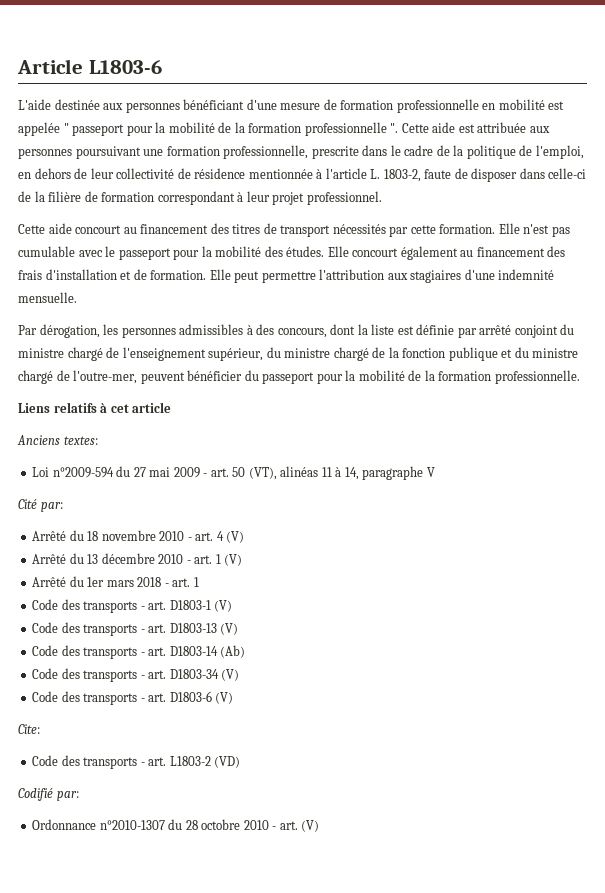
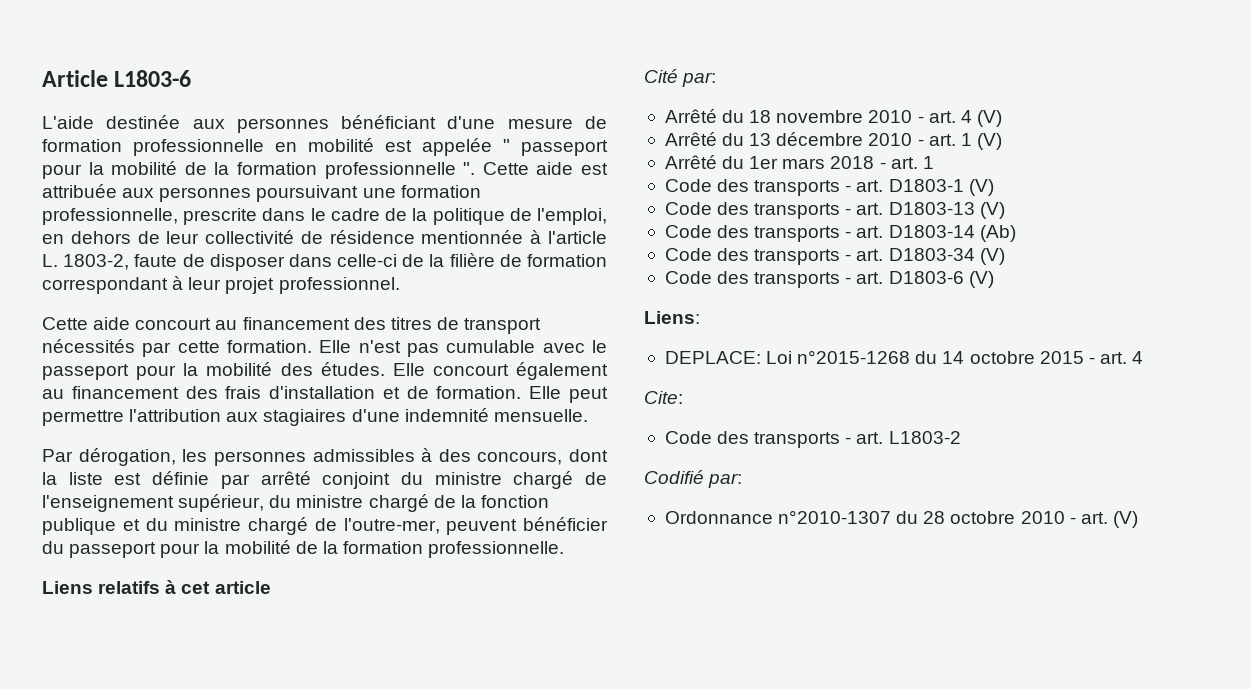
- Anciens textes:
- Loi n°2009-594 du 27 mai 2009 - art. 50 (VT), alinéas 11 à 14, paragraphe V
+ Liens:
+ DEPLACE: Loi n°2015-1268 du 14 octobre 2015 - art. 4
- Code des transports - art. L1803-2 (VD)
+ Code des transports - art. L1803-2

